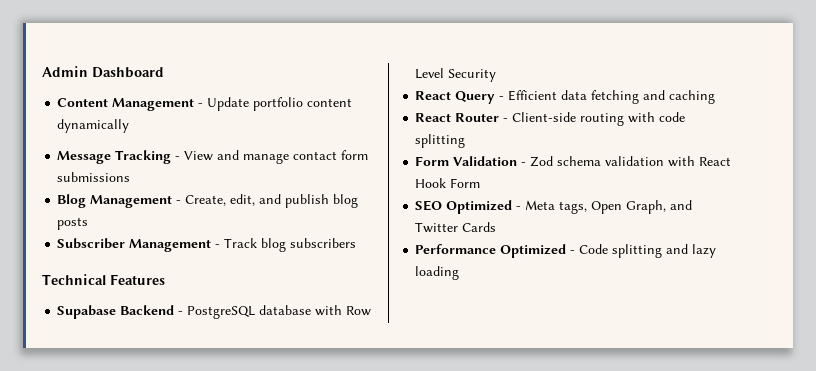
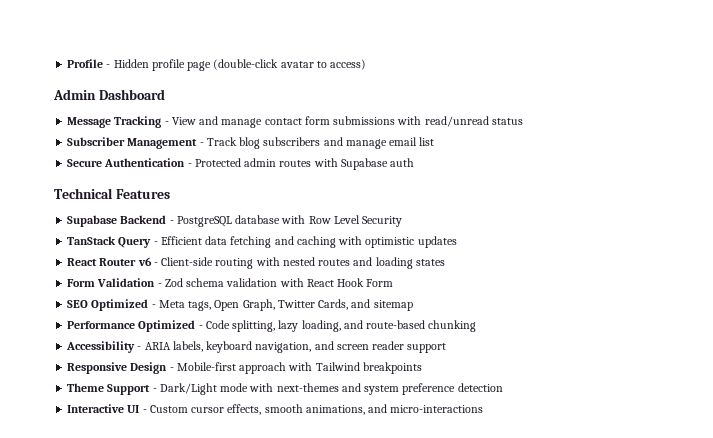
+ Profile - Hidden profile page (double-click avatar to access)
  Admin Dashboard
- Content Management - Update portfolio content dynamically
- Message Tracking - View and manage contact form submissions
- Blog Management - Create, edit, and publish blog posts
+ Message Tracking - View and manage contact form submissions with read/unread status
- Subscriber Management - Track blog subscribers
+ Subscriber Management - Track blog subscribers and manage email list
+ Secure Authentication - Protected admin routes with Supabase auth
- React Query - Efficient data fetching and caching
+ TanStack Query - Efficient data fetching and caching with optimistic updates
- React Router - Client-side routing with code splitting
+ React Router v6 - Client-side routing with nested routes and loading states
- SEO Optimized - Meta tags, Open Graph, and Twitter Cards
+ SEO Optimized - Meta tags, Open Graph, Twitter Cards, and sitemap
- Performance Optimized - Code splitting and lazy loading
+ Performance Optimized - Code splitting, lazy loading, and route-based chunking
+ Accessibility - ARIA labels, keyboard navigation, and screen reader support
+ Responsive Design - Mobile-first approach with Tailwind breakpoints
+ Theme Support - Dark/Light mode with next-themes and system preference detection
+ Interactive UI - Custom cursor effects, smooth animations, and micro-interactions

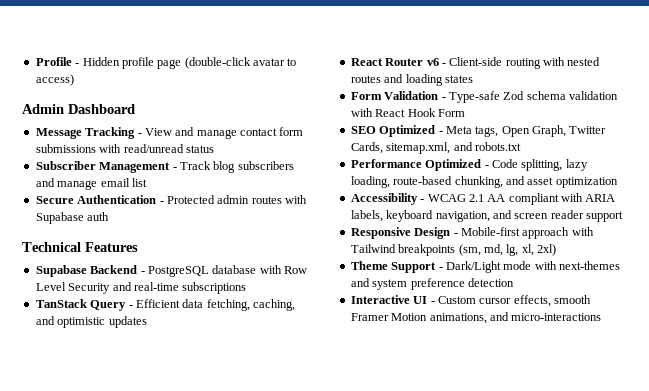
- Supabase Backend - PostgreSQL database with Row Level Security
+ Supabase Backend - PostgreSQL database with Row Level Security and real-time subscriptions
- TanStack Query - Efficient data fetching and caching with optimistic updates
+ TanStack Query - Efficient data fetching, caching, and optimistic updates
- Form Validation - Zod schema validation with React Hook Form
+ Form Validation - Type-safe Zod schema validation with React Hook Form
- SEO Optimized - Meta tags, Open Graph, Twitter Cards, and sitemap
+ SEO Optimized - Meta tags, Open Graph, Twitter Cards, sitemap.xml, and robots.txt
- Performance Optimized - Code splitting, lazy loading, and route-based chunking
- Accessibility - ARIA labels, keyboard navigation, and screen reader support
+ Performance Optimized - Code splitting, lazy loading, route-based chunking, and asset optimization
+ Accessibility - WCAG 2.1 AA compliant with ARIA labels, keyboard navigation, and screen reader support
- Responsive Design - Mobile-first approach with Tailwind breakpoints
+ Responsive Design - Mobile-first approach with Tailwind breakpoints (sm, md, lg, xl, 2xl)
- Interactive UI - Custom cursor effects, smooth animations, and micro-interactions
+ Interactive UI - Custom cursor effects, smooth Framer Motion animations, and micro-interactions

